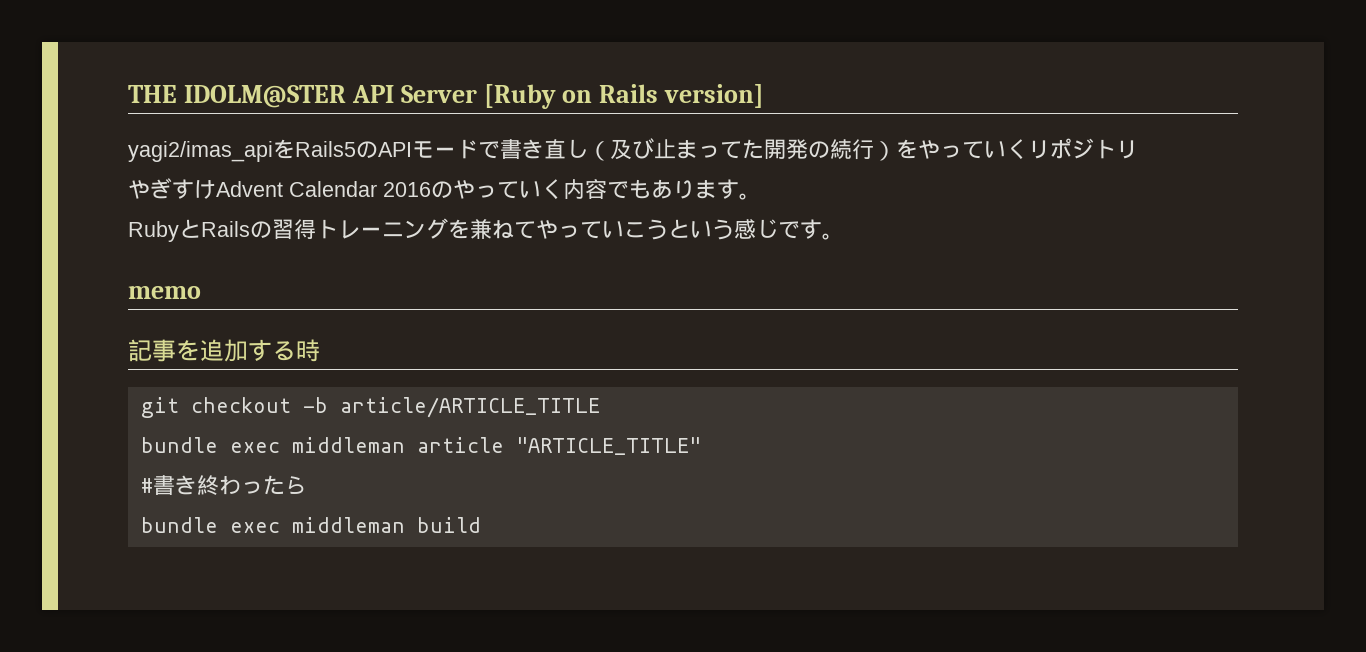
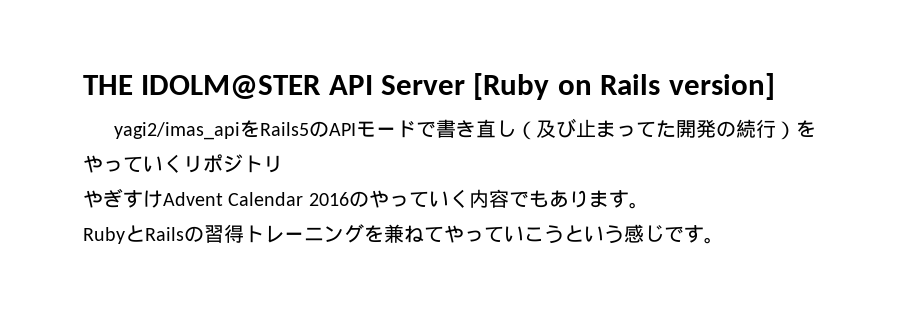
- memo
- 記事を追加する時
- git checkout -b article/ARTICLE_TITLE
- bundle exec middleman article "ARTICLE_TITLE"
- #書き終わったら
- bundle exec middleman build

